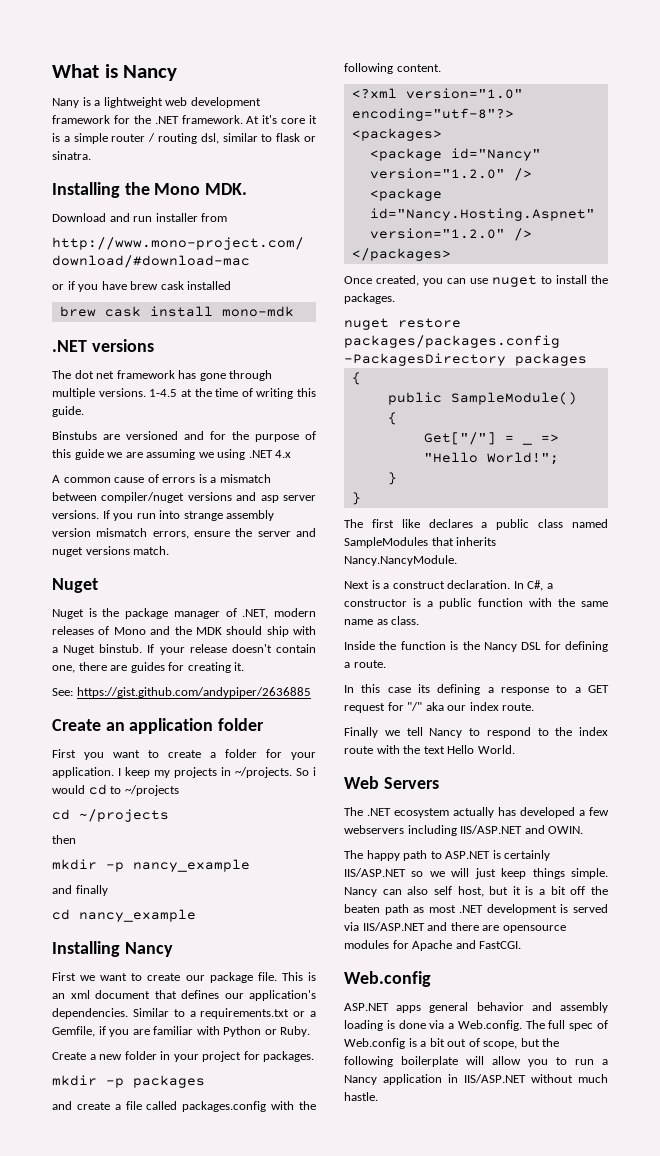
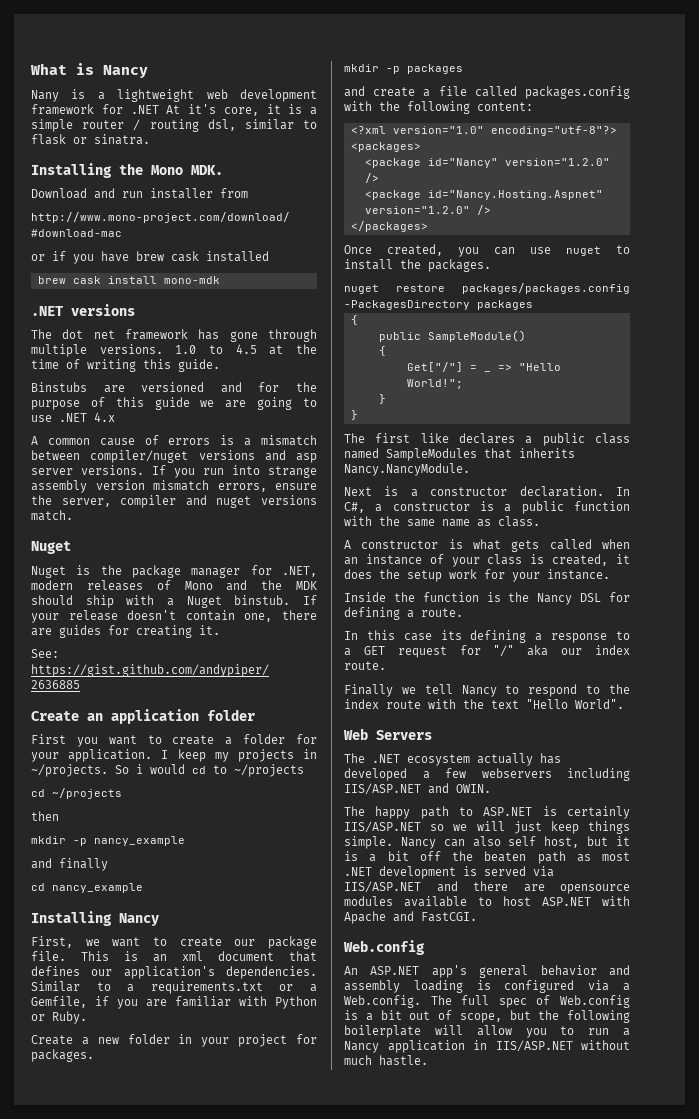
- Nany is a lightweight web development framework for the .NET framework. At it's core it is a simple router / routing dsl, similar to flask or sinatra.
+ Nany is a lightweight web development framework for .NET At it's core, it is a simple router / routing dsl, similar to flask or sinatra.
- 1-4.5 at the time of writing this guide.
+ 1.0 to 4.5 at the time of writing this guide.
- Binstubs are versioned and for the purpose of this guide we are assuming we using .NET 4.x
+ Binstubs are versioned and for the purpose of this guide we are going to use .NET 4.x
- If you run into strange assembly version mismatch errors, ensure the server and nuget versions match.
+ If you run into strange assembly version mismatch errors, ensure the server, compiler and nuget versions match.
- Nuget is the package manager of .NET, modern releases of Mono and the MDK should ship with a Nuget binstub.
+ Nuget is the package manager for .NET, modern releases of Mono and the MDK should ship with a Nuget binstub.
- First we want to create our package file.
+ First, we want to create our package file.
- and create a file called packages.config with the following content.
+ and create a file called packages.config with the following content:
- Next is a construct declaration.
+ Next is a constructor declaration.
+ A constructor is what gets called when an instance of your class is created, it does the setup work for your instance.
- Finally we tell Nancy to respond to the index route with the text Hello World.
+ Finally we tell Nancy to respond to the index route with the text "Hello World".
- Nancy can also self host, but it is a bit off the beaten path as most .NET development is served via IIS/ASP.NET and there are opensource modules for Apache and FastCGI.
+ Nancy can also self host, but it is a bit off the beaten path as most .NET development is served via IIS/ASP.NET and there are opensource modules available to host ASP.NET with Apache and FastCGI.
- ASP.NET apps general behavior and assembly loading is done via a Web.config. The full spec of Web.config is a bit out of scope, but the following boilerplate will allow you to run a Nancy application in IIS/ASP.NET without much hastle.
+ An ASP.NET app's general behavior and assembly loading is configured via a Web.config. The full spec of Web.config is a bit out of scope, but the following boilerplate will allow you to run a Nancy application in IIS/ASP.NET without much hastle.

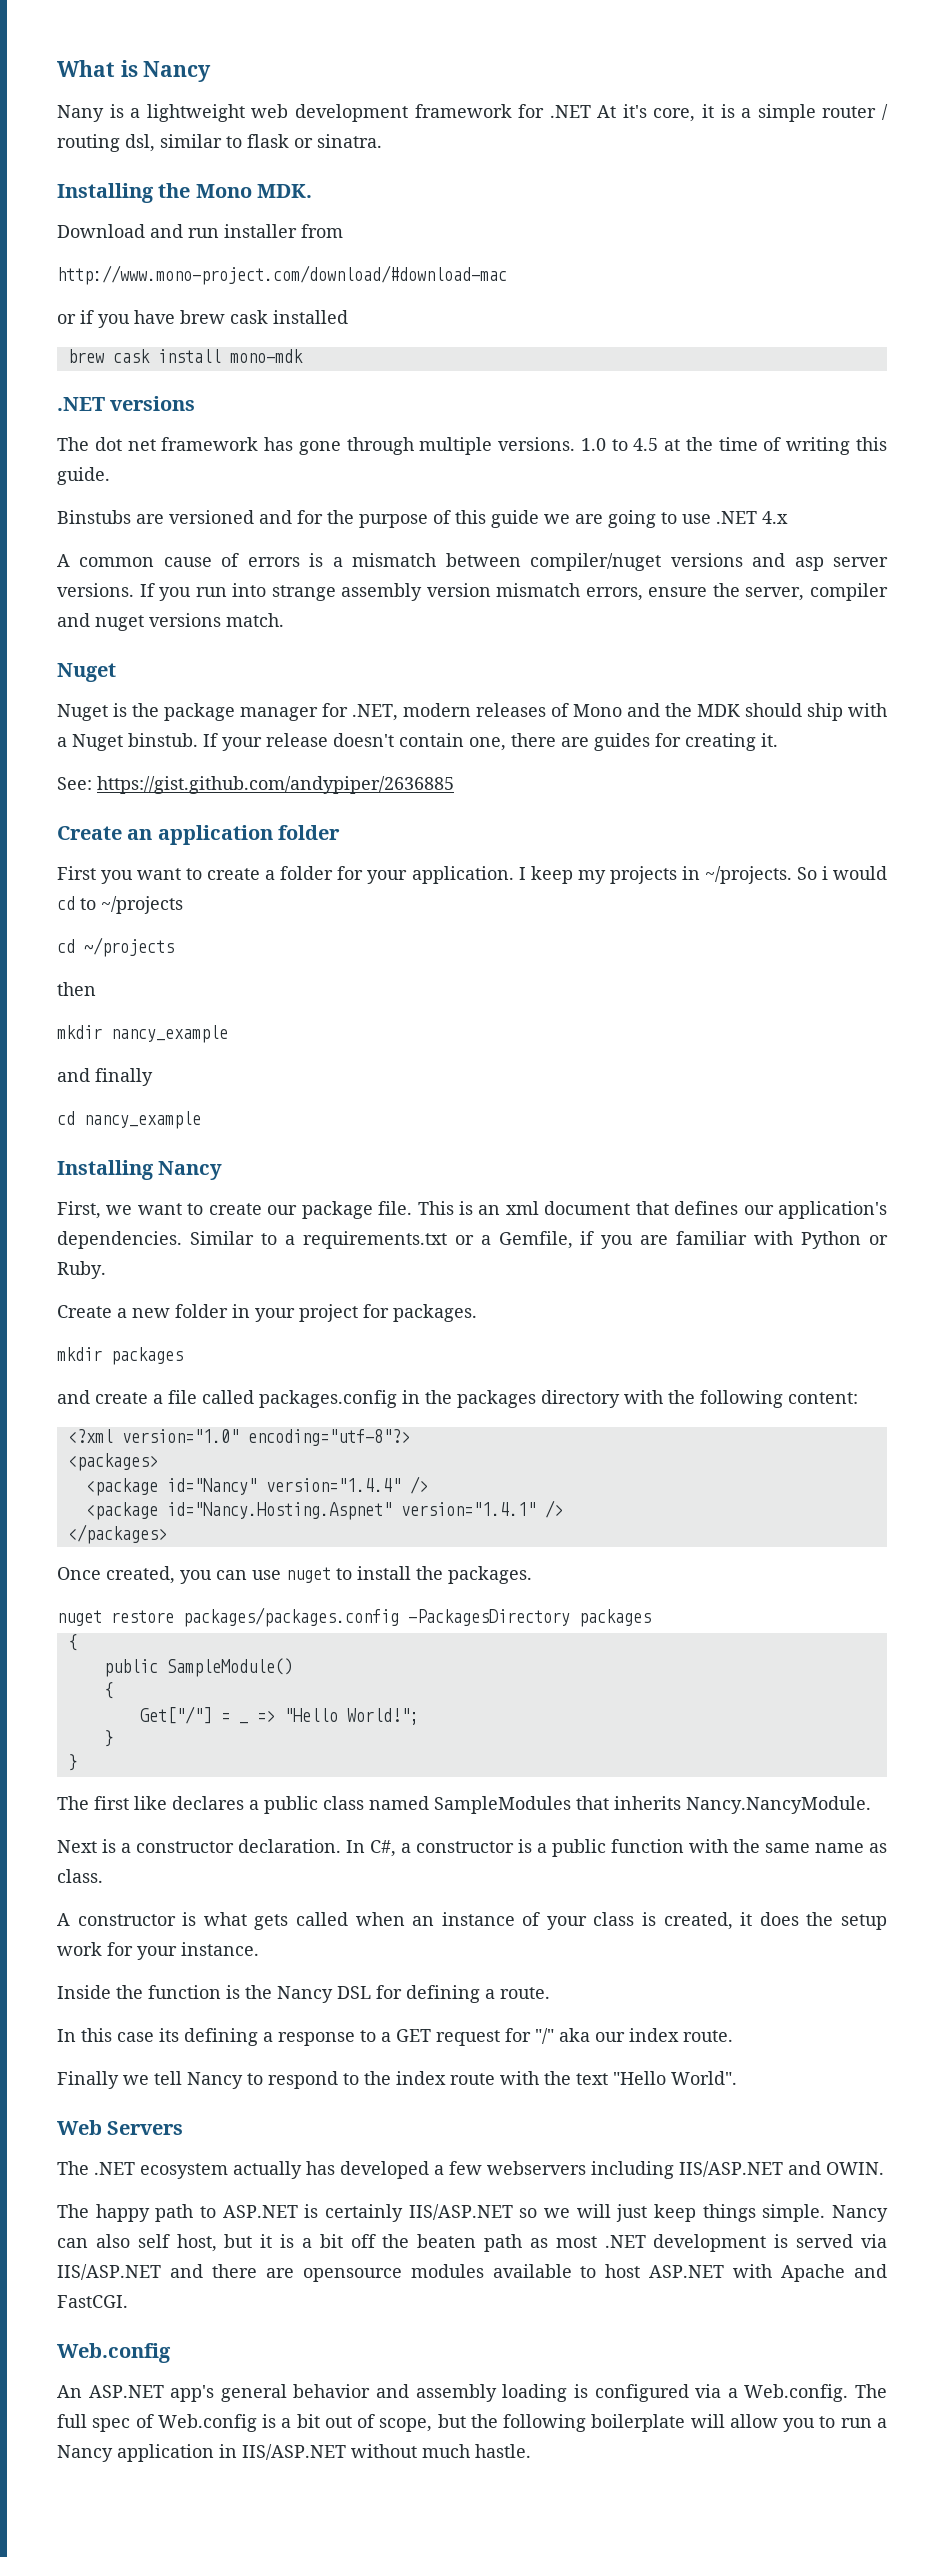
- mkdir -p nancy_example
+ mkdir nancy_example
- mkdir -p packages
+ mkdir packages
- and create a file called packages.config with the following content:
+ and create a file called packages.config in the packages directory with the following content:
- <package id="Nancy" version="1.2.0" />
+ <package id="Nancy" version="1.4.4" />
- <package id="Nancy.Hosting.Aspnet" version="1.2.0" />
+ <package id="Nancy.Hosting.Aspnet" version="1.4.1" />

